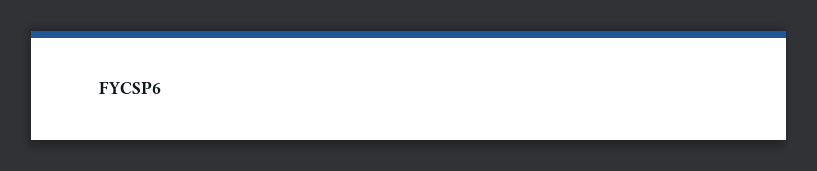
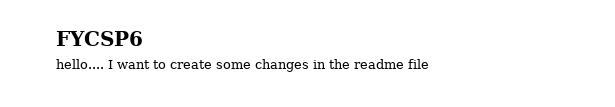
+ hello.... I want to create some changes in the readme file

